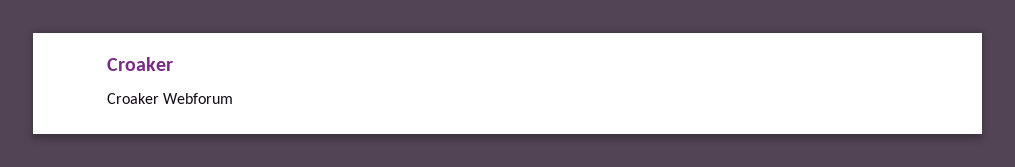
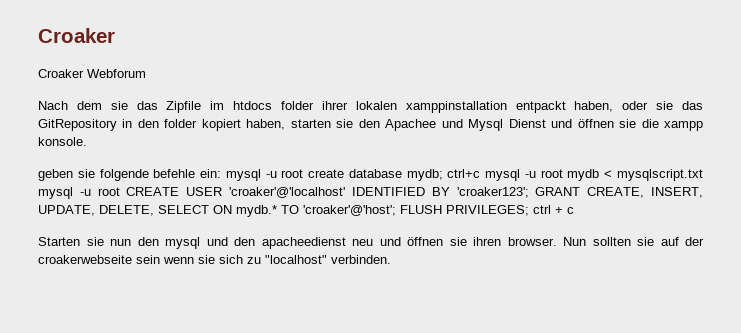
+ Nach dem sie das Zipfile im htdocs folder ihrer lokalen xamppinstallation entpackt haben, oder sie das GitRepository in den folder kopiert haben, starten sie den Apachee und Mysql Dienst und öffnen sie die xampp konsole.
+ geben sie folgende befehle ein: mysql -u root create database mydb; ctrl+c mysql -u root mydb < mysqlscript.txt mysql -u root CREATE USER 'croaker'@'localhost' IDENTIFIED BY 'croaker123'; GRANT CREATE, INSERT, UPDATE, DELETE, SELECT ON mydb.* TO 'croaker'@'host'; FLUSH PRIVILEGES; ctrl + c
+ Starten sie nun den mysql und den apacheedienst neu und öffnen sie ihren browser. Nun sollten sie auf der croakerwebseite sein wenn sie sich zu "localhost" verbinden.

